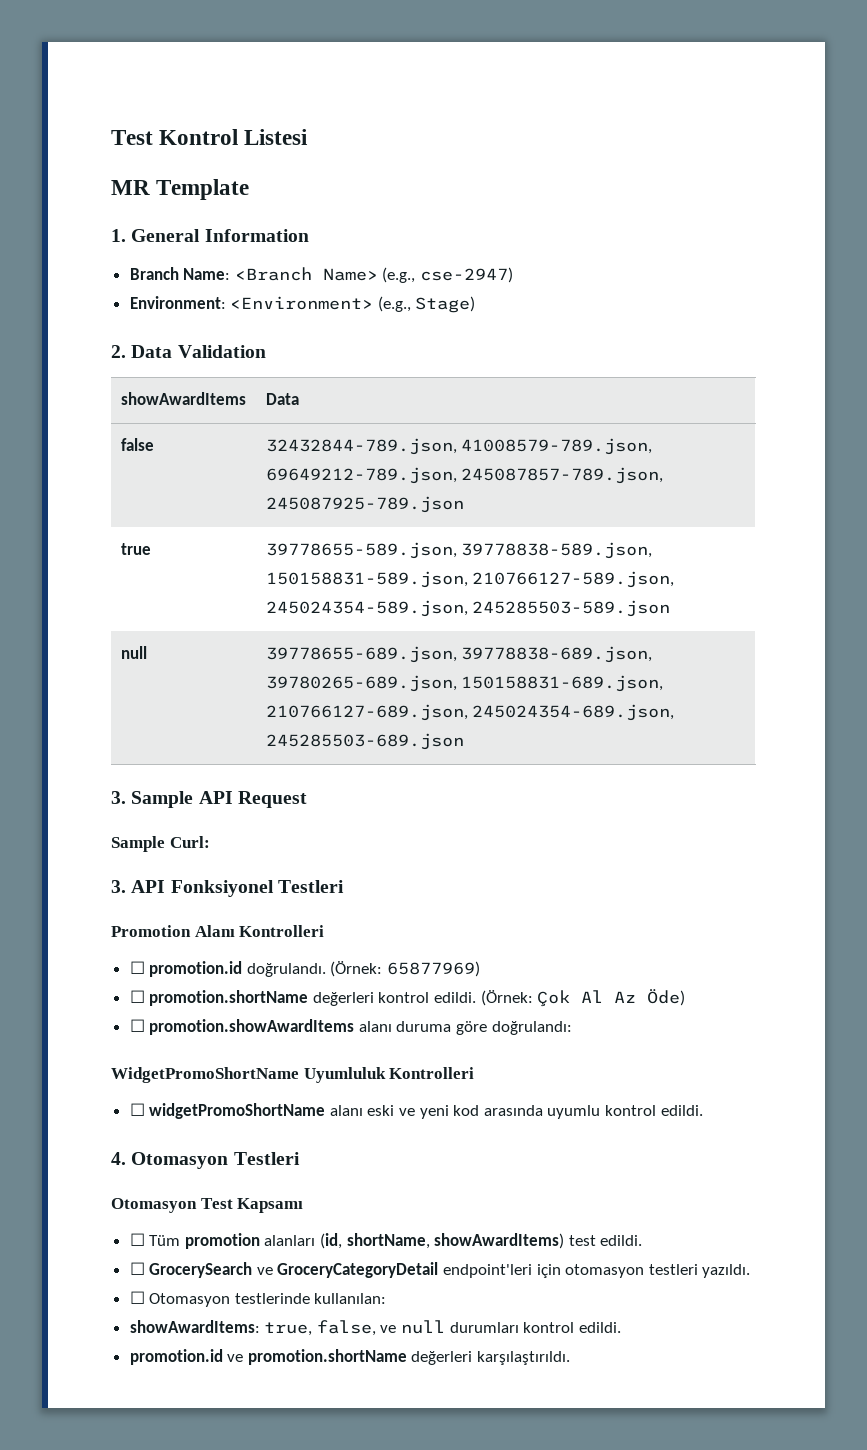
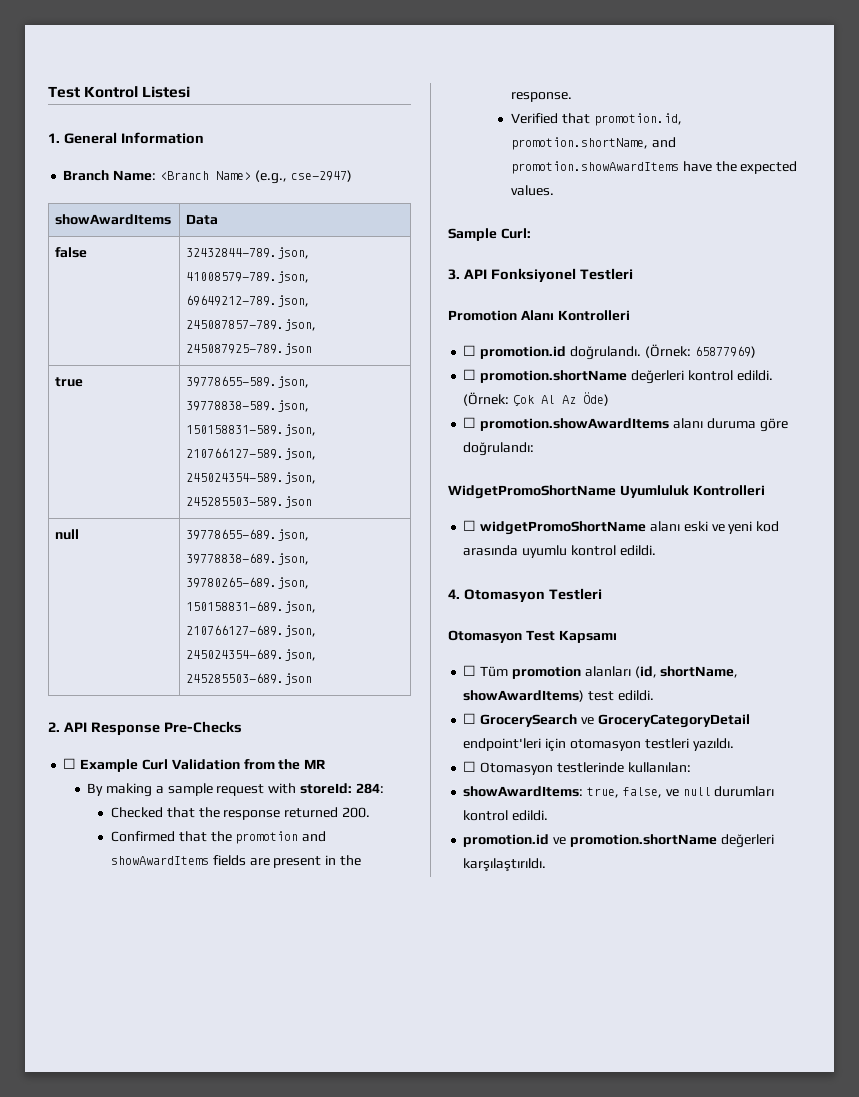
- MR Template
- Environment: <Environment> (e.g., Stage)
- 2. Data Validation
- 3. Sample API Request
+ 2. API Response Pre-Checks
+ ☐ Example Curl Validation from the MR
+ By making a sample request with storeId: 284:
+ Checked that the response returned 200.
+ Confirmed that the promotion and showAwardItems fields are present in the response.
+ Verified that promotion.id, promotion.shortName, and promotion.showAwardItems have the expected values.

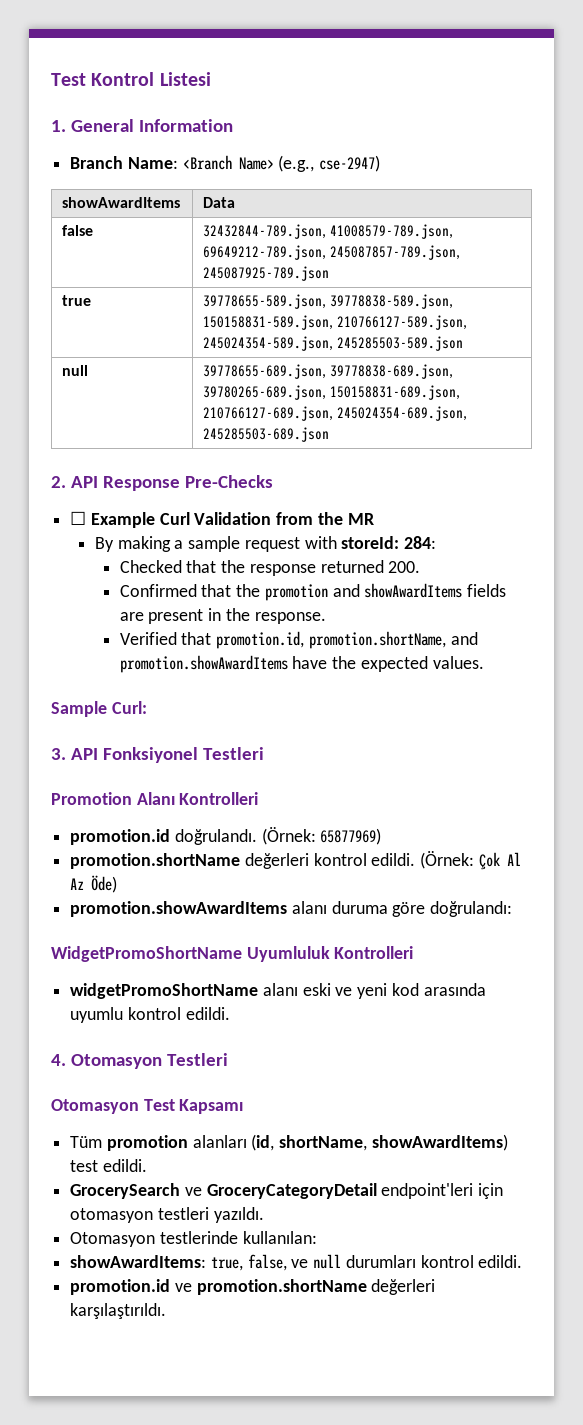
- ☐ promotion.id doğrulandı.
+ promotion.id doğrulandı.
- ☐ promotion.shortName değerleri kontrol edildi.
+ promotion.shortName değerleri kontrol edildi.
- ☐ promotion.showAwardItems alanı duruma göre doğrulandı:
+ promotion.showAwardItems alanı duruma göre doğrulandı:
- ☐ widgetPromoShortName alanı eski ve yeni kod arasında uyumlu kontrol edildi.
+ widgetPromoShortName alanı eski ve yeni kod arasında uyumlu kontrol edildi.
- ☐ Tüm promotion alanları (id, shortName, showAwardItems) test edildi.
+ Tüm promotion alanları (id, shortName, showAwardItems) test edildi.
- ☐ GrocerySearch ve GroceryCategoryDetail endpoint'leri için otomasyon testleri yazıldı.
+ GrocerySearch ve GroceryCategoryDetail endpoint'leri için otomasyon testleri yazıldı.
- ☐ Otomasyon testlerinde kullanılan:
+ Otomasyon testlerinde kullanılan:

